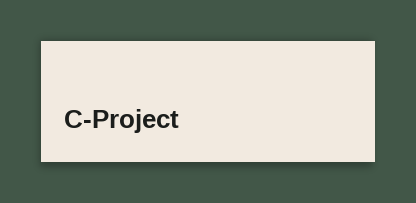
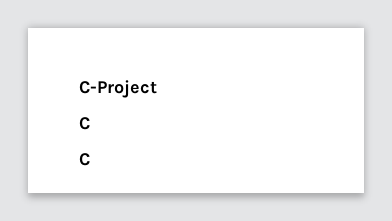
  C-Project
+ C
+ C

